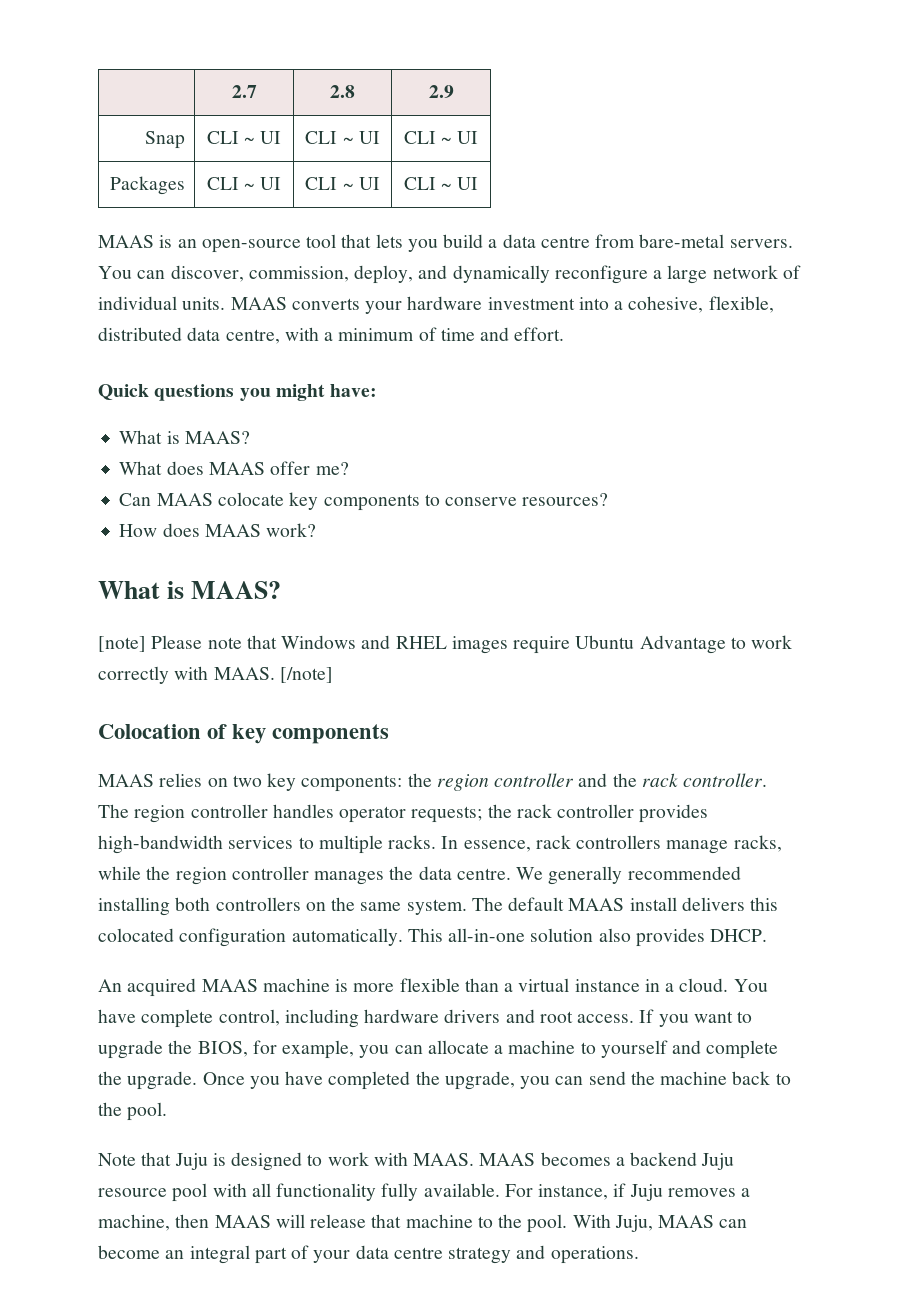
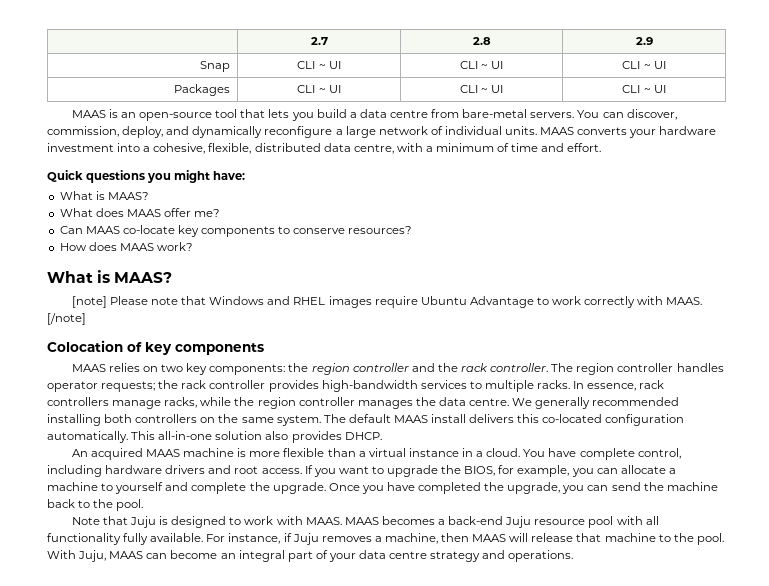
- Can MAAS colocate key components to conserve resources?
+ Can MAAS co-locate key components to conserve resources?
- The default MAAS install delivers this colocated configuration automatically.
+ The default MAAS install delivers this co-located configuration automatically.
- MAAS becomes a backend Juju resource pool with all functionality fully available.
+ MAAS becomes a back-end Juju resource pool with all functionality fully available.

